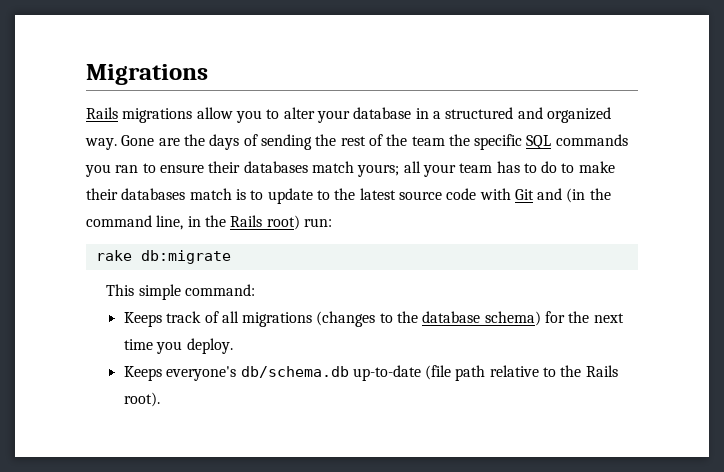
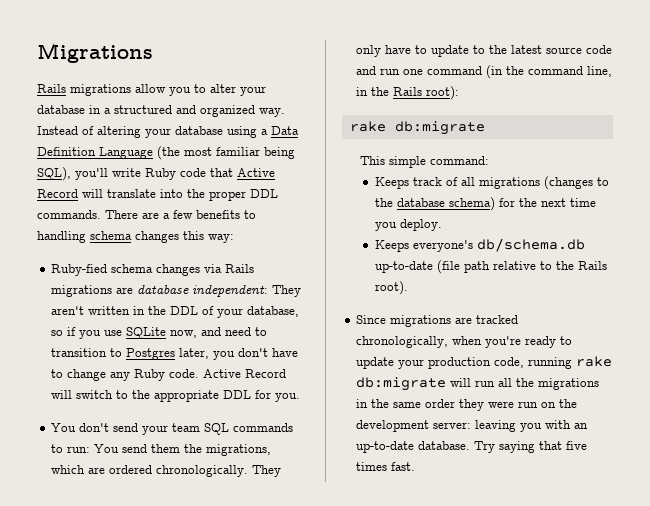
- Gone are the days of sending the rest of the team the specific SQL commands you ran to ensure their databases match yours; all your team has to do to make their databases match is to update to the latest source code with Git and (in the command line, in the Rails root) run:
+ Instead of altering your database using a Data Definition Language (the most familiar being SQL), you'll write Ruby code that Active Record will translate into the proper DDL commands. There are a few benefits to handling schema changes this way:
+ Ruby-fied schema changes via Rails migrations are database independent: They aren't written in the DDL of your database, so if you use SQLite now, and need to transition to Postgres later, you don't have to change any Ruby code. Active Record will switch to the appropriate DDL for you.
+ You don't send your team SQL commands to run: You send them the migrations, which are ordered chronologically. They only have to update to the latest source code and run one command (in the command line, in the Rails root):
+ Since migrations are tracked chronologically, when you're ready to update your production code, running rake db:migrate will run all the migrations in the same order they were run on the development server: leaving you with an up-to-date database. Try saying that five times fast.

